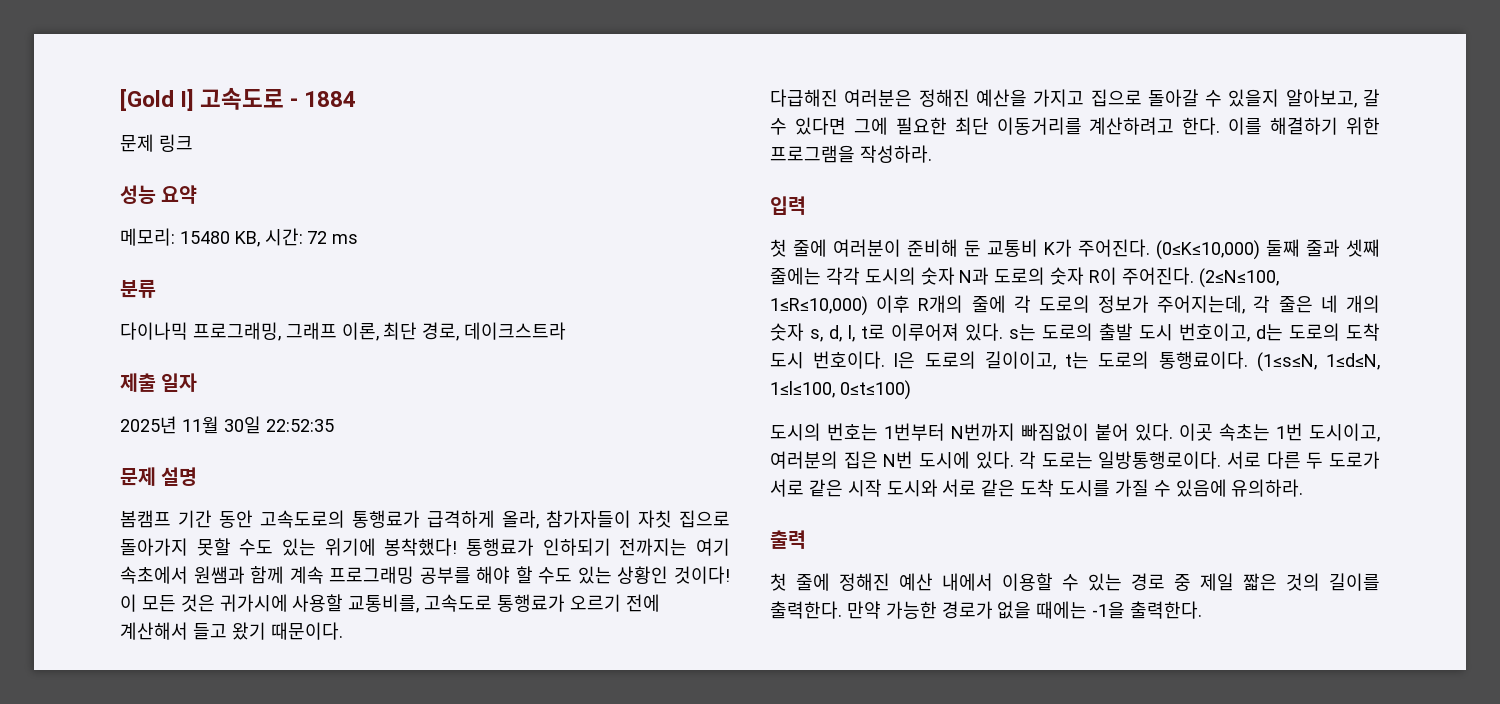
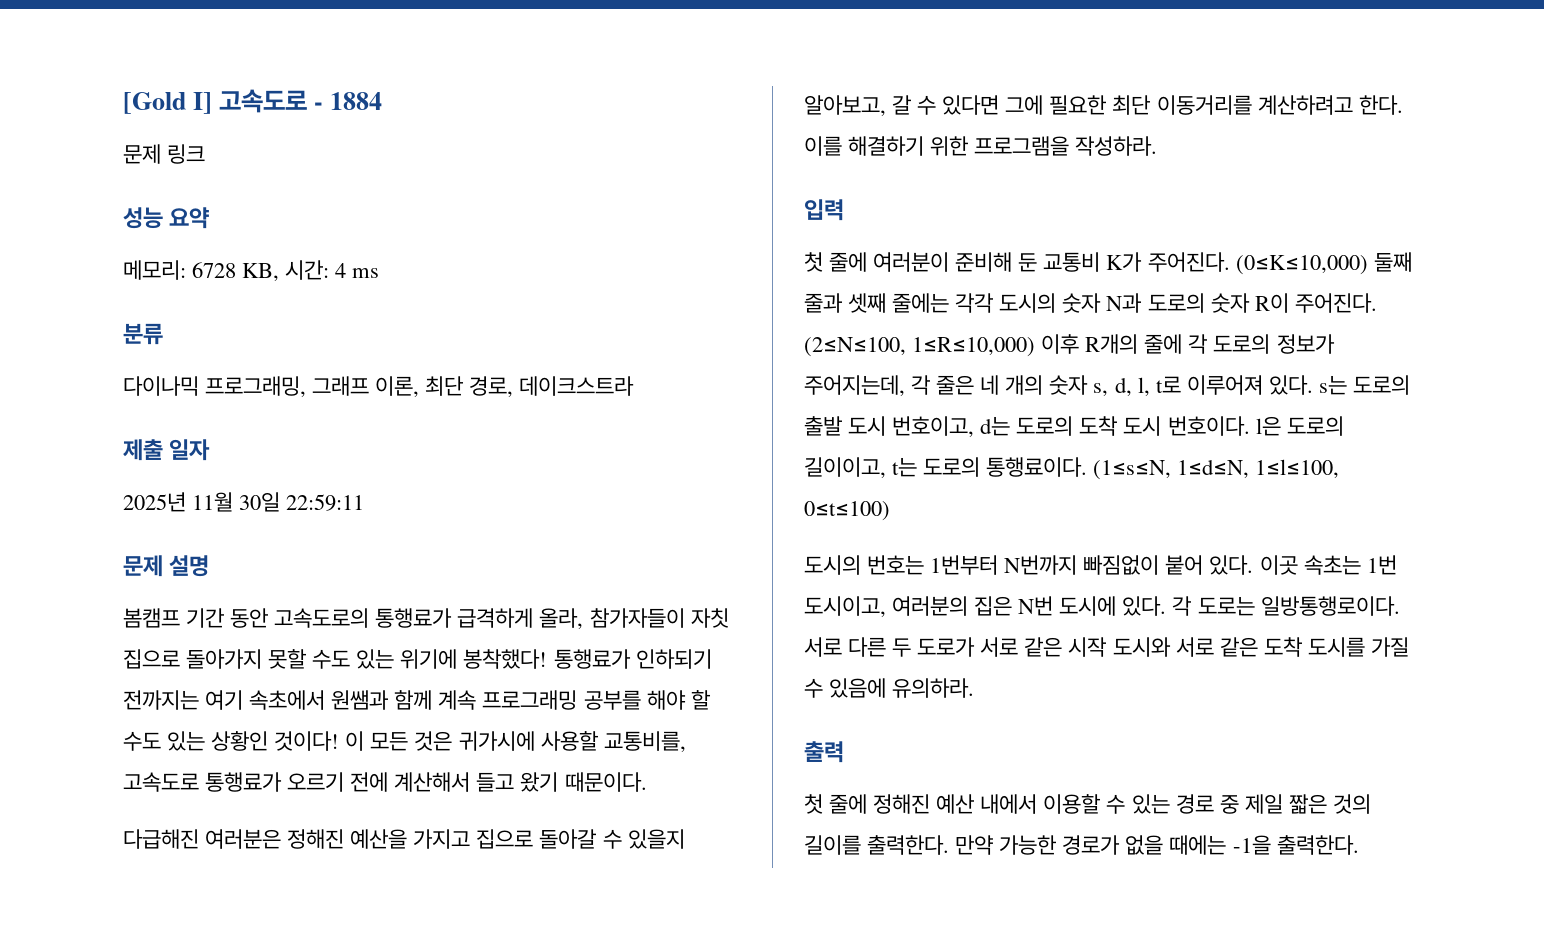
- 메모리: 15480 KB, 시간: 72 ms
+ 메모리: 6728 KB, 시간: 4 ms
- 2025년 11월 30일 22:52:35
+ 2025년 11월 30일 22:59:11

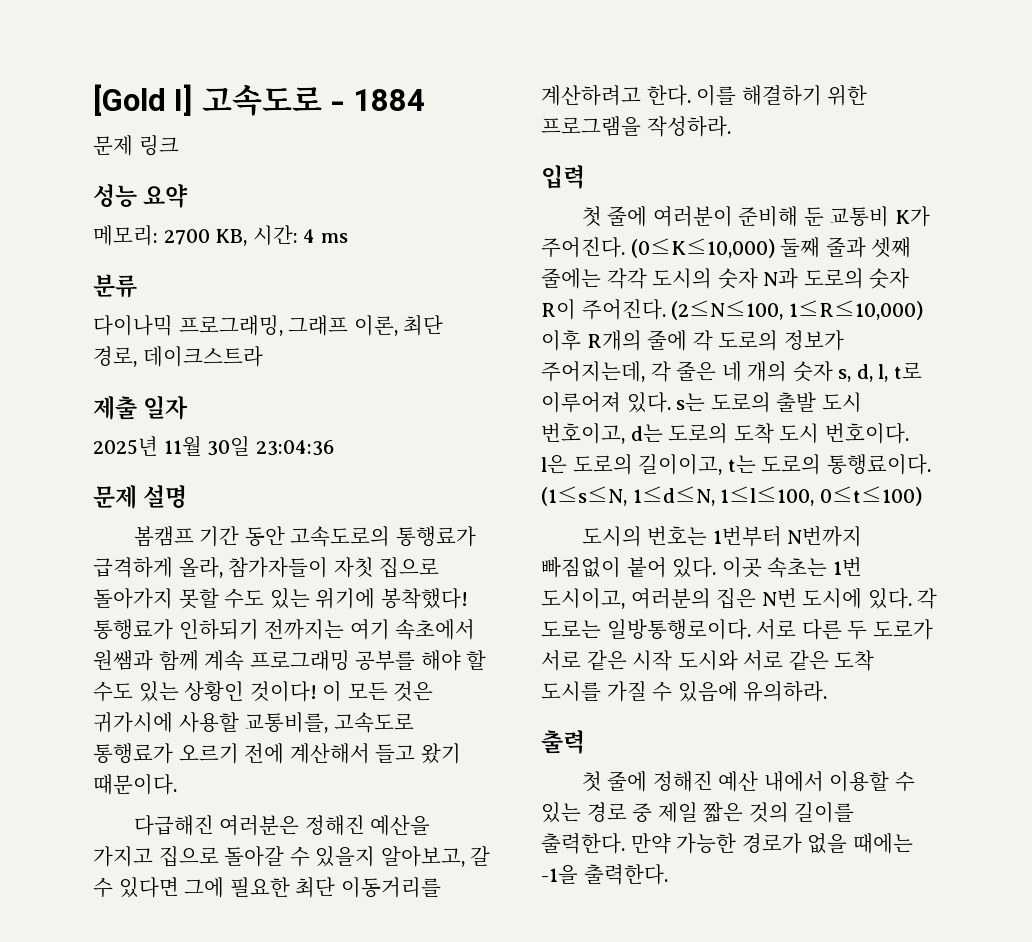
- 메모리: 6728 KB, 시간: 4 ms
+ 메모리: 2700 KB, 시간: 4 ms
- 2025년 11월 30일 22:59:11
+ 2025년 11월 30일 23:04:36

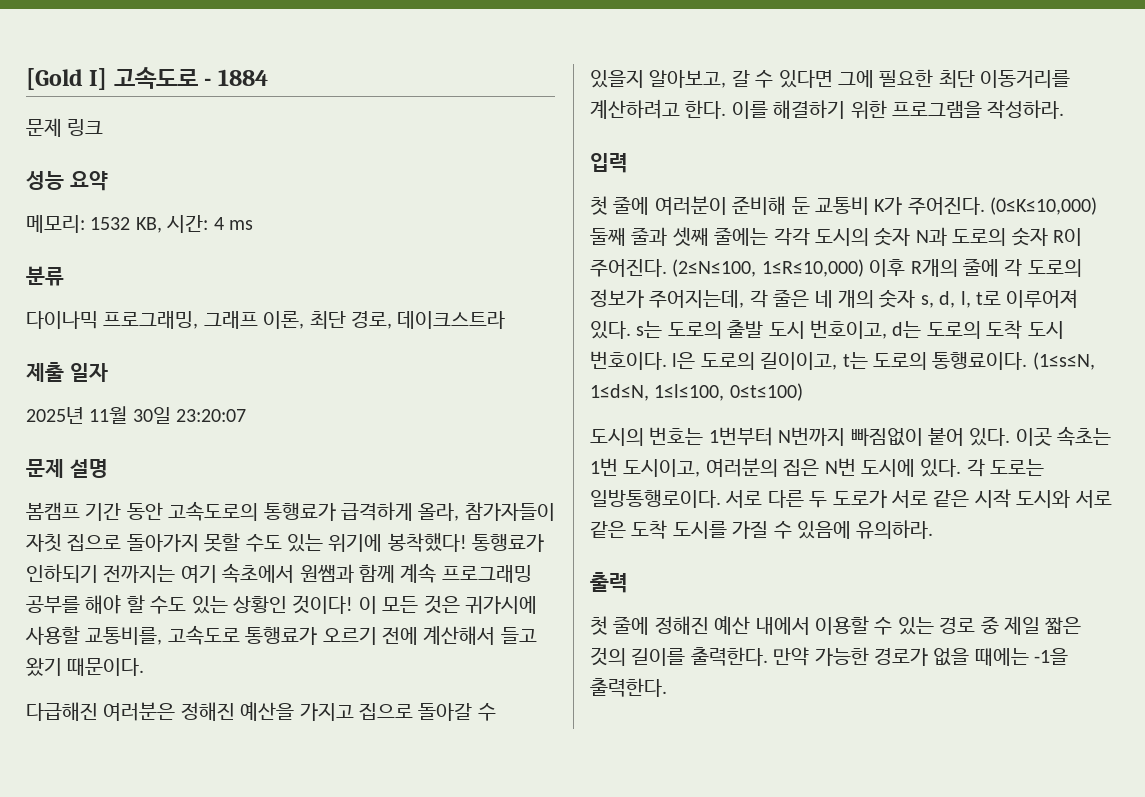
- 메모리: 2700 KB, 시간: 4 ms
+ 메모리: 1532 KB, 시간: 4 ms
- 2025년 11월 30일 23:04:36
+ 2025년 11월 30일 23:20:07

